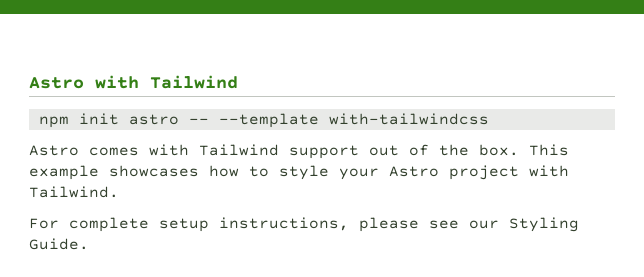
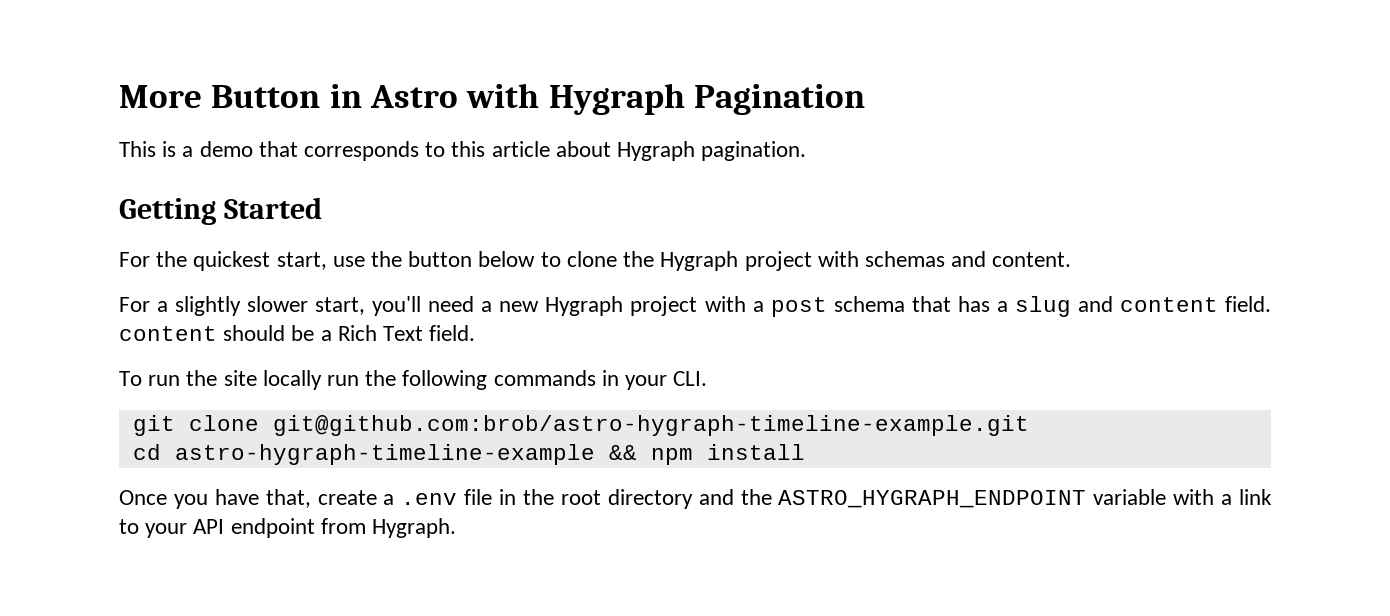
- Astro with Tailwind
- npm init astro -- --template with-tailwindcss
- Astro comes with Tailwind support out of the box. This example showcases how to style your Astro project with Tailwind.
- For complete setup instructions, please see our Styling Guide.
+ More Button in Astro with Hygraph Pagination
+ This is a demo that corresponds to this article about Hygraph pagination.
+ Getting Started
+ For the quickest start, use the button below to clone the Hygraph project with schemas and content.
+ For a slightly slower start, you'll need a new Hygraph project with a post schema that has a slug and content field. content should be a Rich Text field.
+ To run the site locally run the following commands in your CLI.
+ git clone git@github.com:brob/astro-hygraph-timeline-example.git
+ cd astro-hygraph-timeline-example && npm install
+ Once you have that, create a .env file in the root directory and the ASTRO_HYGRAPH_ENDPOINT variable with a link to your API endpoint from Hygraph.

